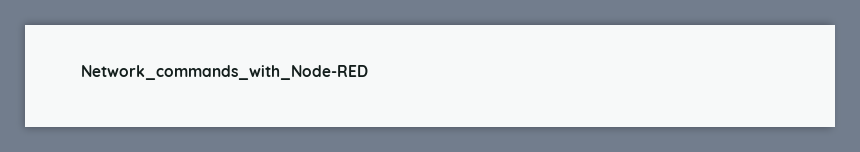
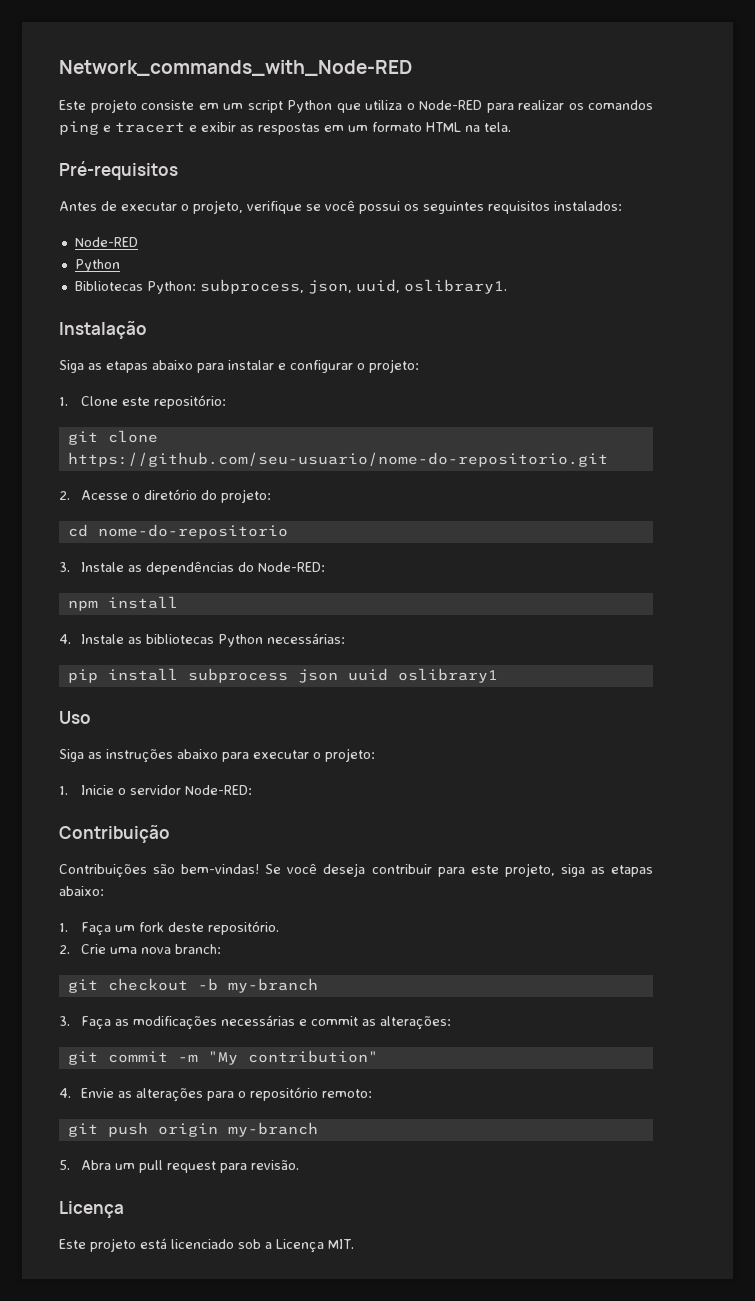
+ Este projeto consiste em um script Python que utiliza o Node-RED para realizar os comandos ping e tracert e exibir as respostas em um formato HTML na tela.
+ Pré-requisitos
+ Antes de executar o projeto, verifique se você possui os seguintes requisitos instalados:
+ Node-RED
+ Python
+ Bibliotecas Python: subprocess, json, uuid, oslibrary1.
+ Instalação
+ Siga as etapas abaixo para instalar e configurar o projeto:
+ 1. Clone este repositório:
+ git clone https://github.com/seu-usuario/nome-do-repositorio.git
+ 2. Acesse o diretório do projeto:
+ cd nome-do-repositorio
+ 3. Instale as dependências do Node-RED:
+ npm install
+ 4. Instale as bibliotecas Python necessárias:
+ pip install subprocess json uuid oslibrary1
+ Uso
+ Siga as instruções abaixo para executar o projeto:
+ 1. Inicie o servidor Node-RED:
+ Contribuição
+ Contribuições são bem-vindas! Se você deseja contribuir para este projeto, siga as etapas abaixo:
+ 1. Faça um fork deste repositório.
+ 2. Crie uma nova branch:
+ git checkout -b my-branch
+ 3. Faça as modificações necessárias e commit as alterações:
+ git commit -m "My contribution"
+ 4. Envie as alterações para o repositório remoto:
+ git push origin my-branch
+ 5. Abra um pull request para revisão.
+ Licença
+ Este projeto está licenciado sob a Licença MIT.

